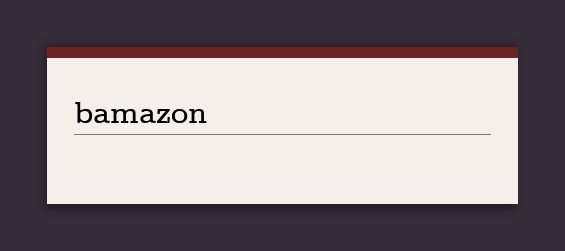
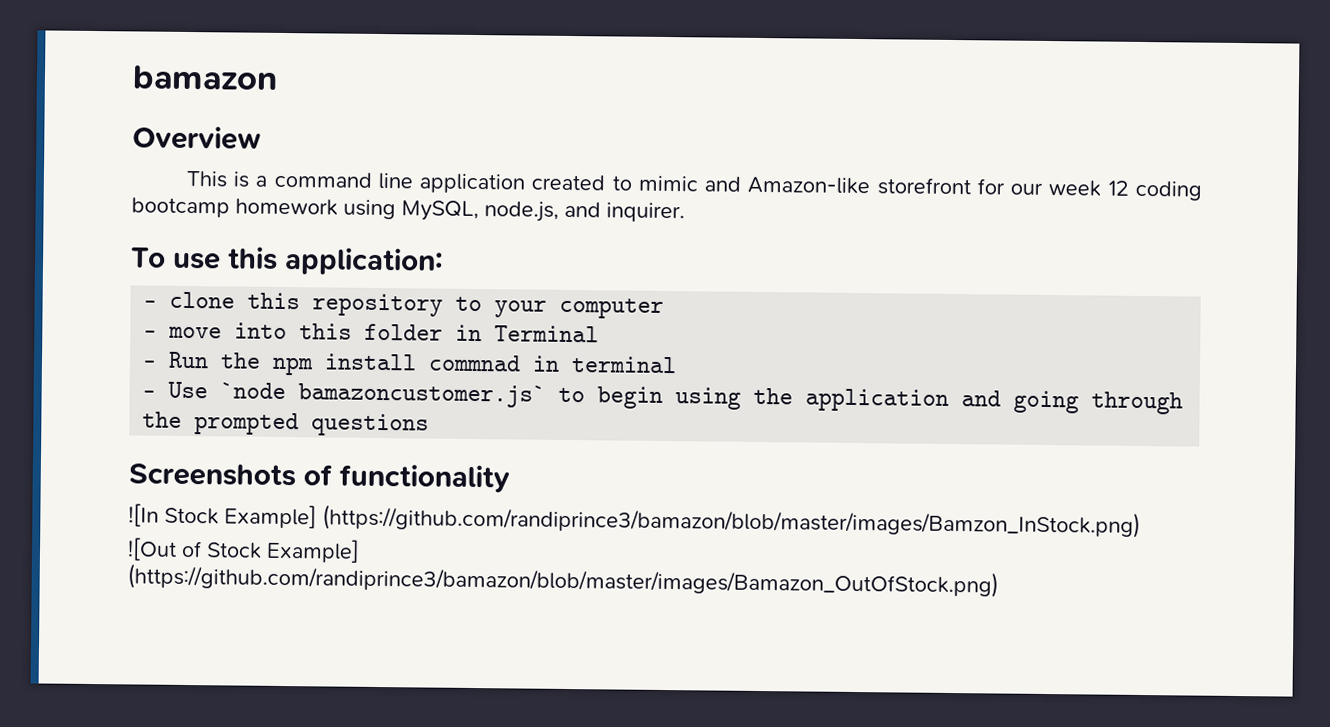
+ Overview
+ This is a command line application created to mimic and Amazon-like storefront for our week 12 coding bootcamp homework using MySQL, node.js, and inquirer.
+ To use this application:
+ - clone this repository to your computer
+ - move into this folder in Terminal
+ - Run the npm install commnad in terminal
+ - Use `node bamazoncustomer.js` to begin using the application and going through the prompted questions
+ Screenshots of functionality
+ ![In Stock Example] (https://github.com/randiprince3/bamazon/blob/master/images/Bamzon_InStock.png)
+ ![Out of Stock Example] (https://github.com/randiprince3/bamazon/blob/master/images/Bamazon_OutOfStock.png)

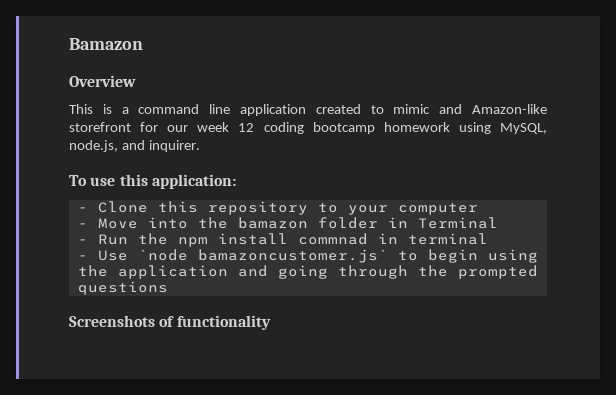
- bamazon
+ Bamazon
- - clone this repository to your computer
+ - Clone this repository to your computer
- - move into this folder in Terminal
+ - Move into the bamazon folder in Terminal
- ![In Stock Example] (https://github.com/randiprince3/bamazon/blob/master/images/Bamzon_InStock.png)
- ![Out of Stock Example] (https://github.com/randiprince3/bamazon/blob/master/images/Bamazon_OutOfStock.png)

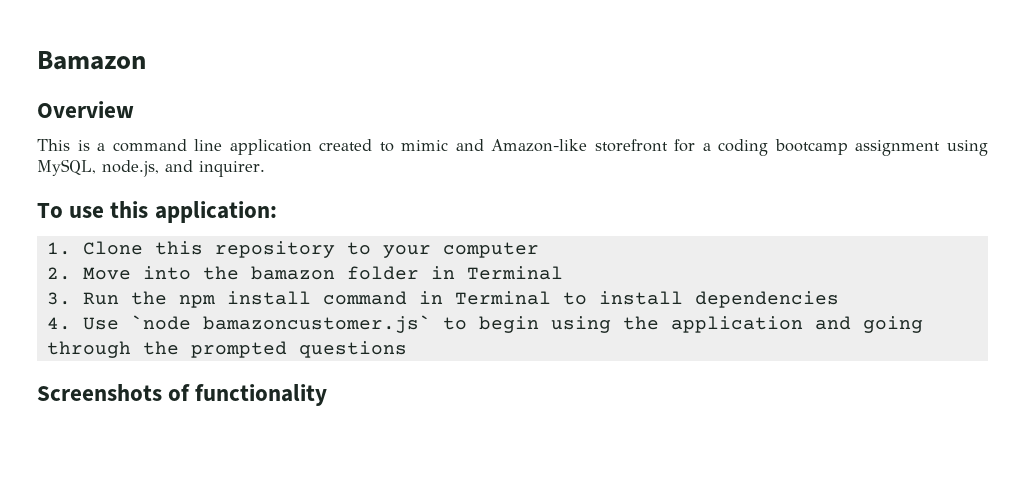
- This is a command line application created to mimic and Amazon-like storefront for our week 12 coding bootcamp homework using MySQL, node.js, and inquirer.
+ This is a command line application created to mimic and Amazon-like storefront for a coding bootcamp assignment using MySQL, node.js, and inquirer.
- - Clone this repository to your computer
+ 1. Clone this repository to your computer
- - Move into the bamazon folder in Terminal
+ 2. Move into the bamazon folder in Terminal
- - Run the npm install commnad in terminal
- - Use `node bamazoncustomer.js` to begin using the application and going through the prompted questions
+ 3. Run the npm install command in Terminal to install dependencies
+ 4. Use `node bamazoncustomer.js` to begin using the application and going through the prompted questions

